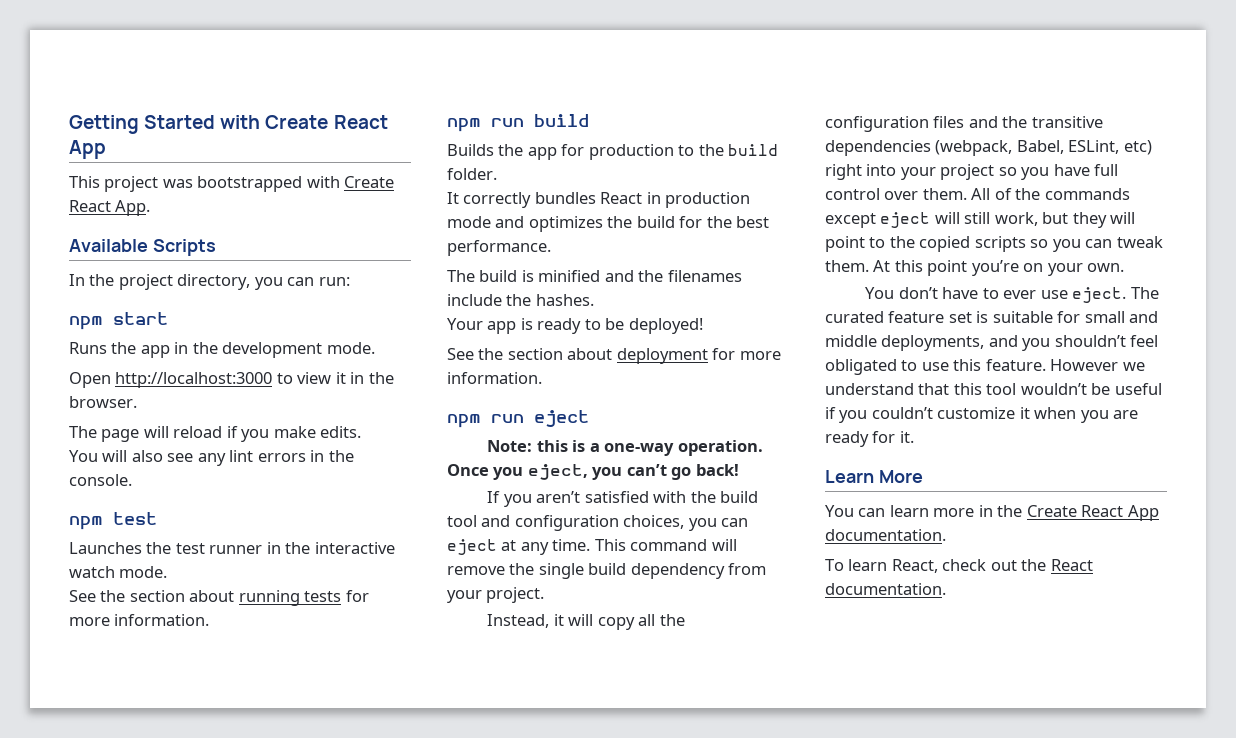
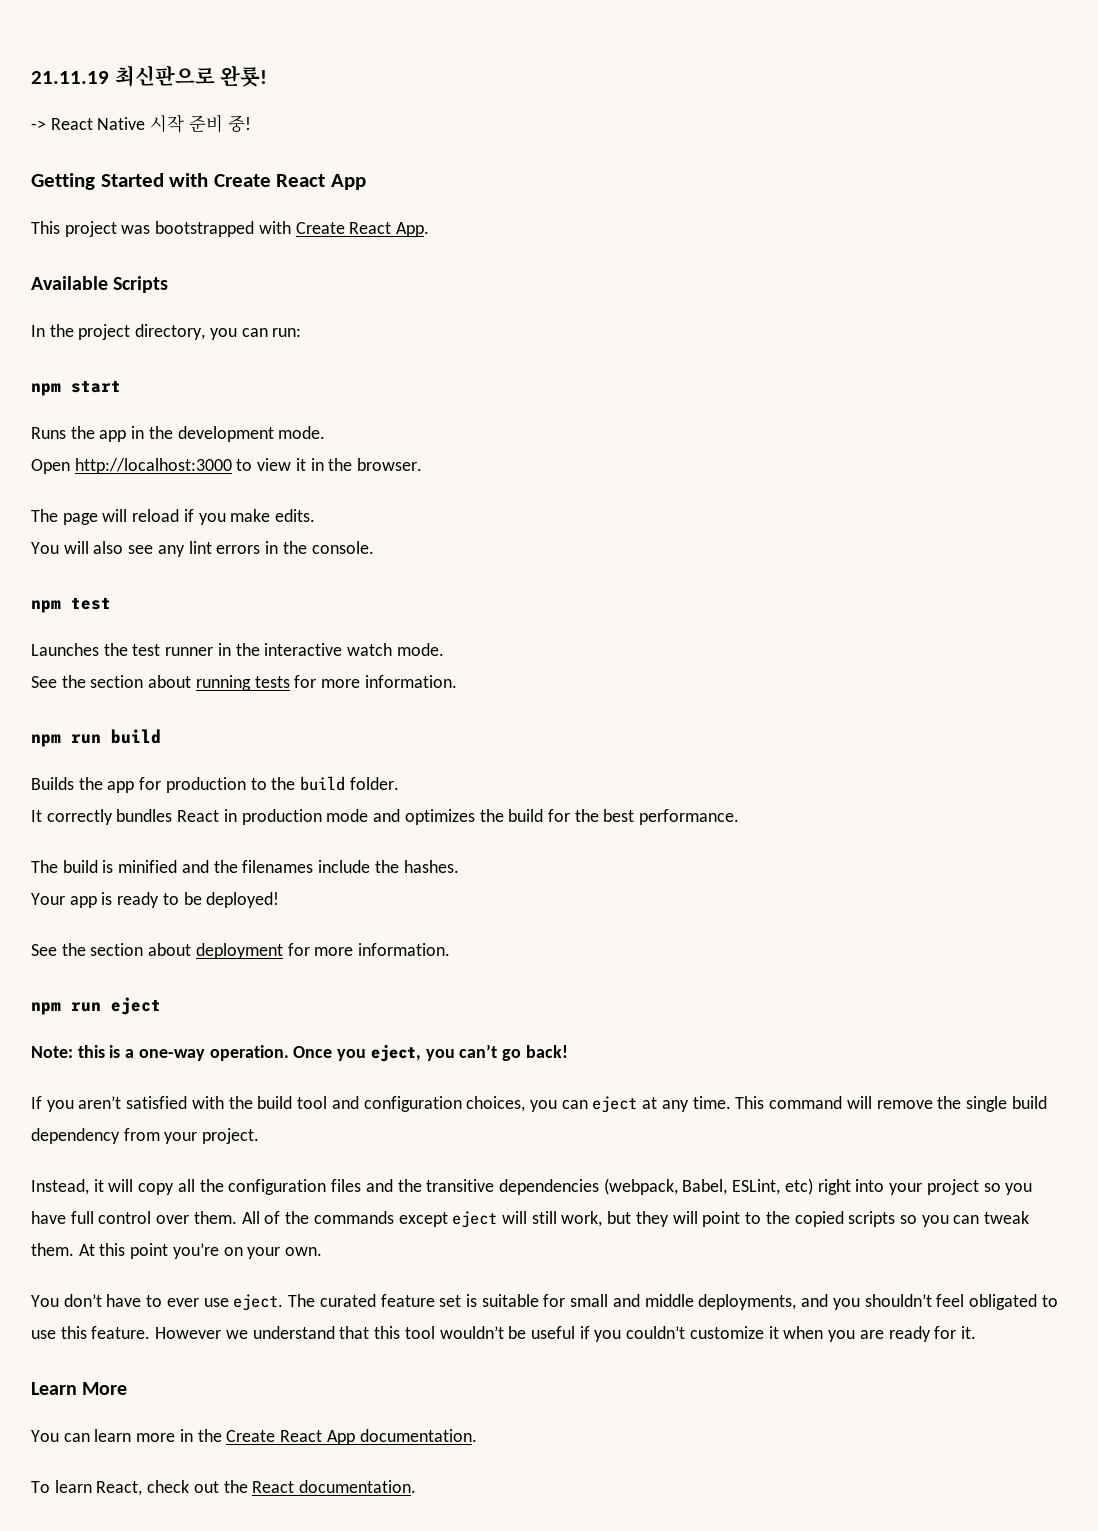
+ 21.11.19 최신판으로 완룟!
+ -> React Native 시작 준비 중!

